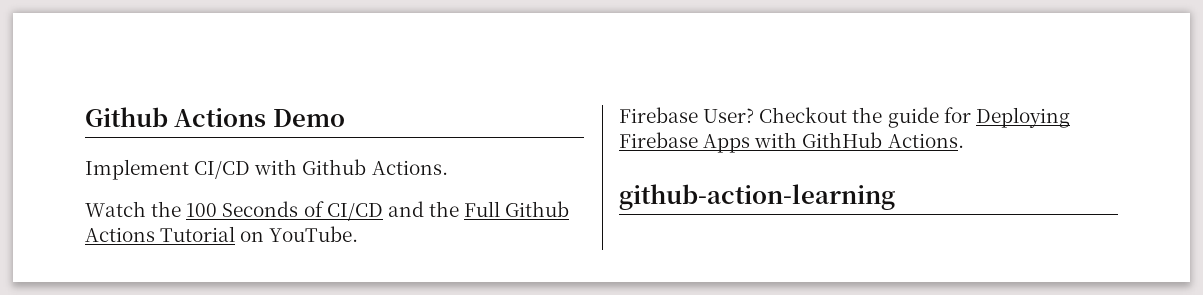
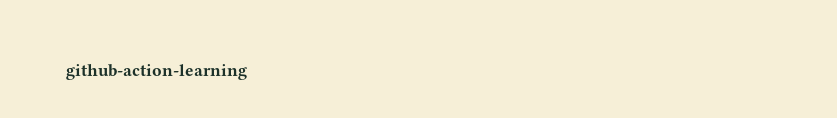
- Github Actions Demo
- Implement CI/CD with Github Actions.
- Watch the 100 Seconds of CI/CD and the Full Github Actions Tutorial on YouTube.
- Firebase User? Checkout the guide for Deploying Firebase Apps with GithHub Actions.

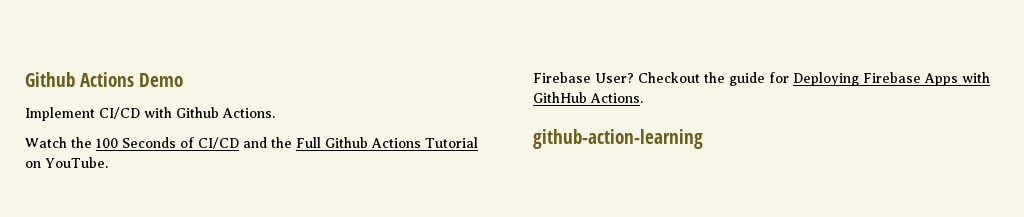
+ Github Actions Demo
+ Implement CI/CD with Github Actions.
+ Watch the 100 Seconds of CI/CD and the Full Github Actions Tutorial on YouTube.
+ Firebase User? Checkout the guide for Deploying Firebase Apps with GithHub Actions.

